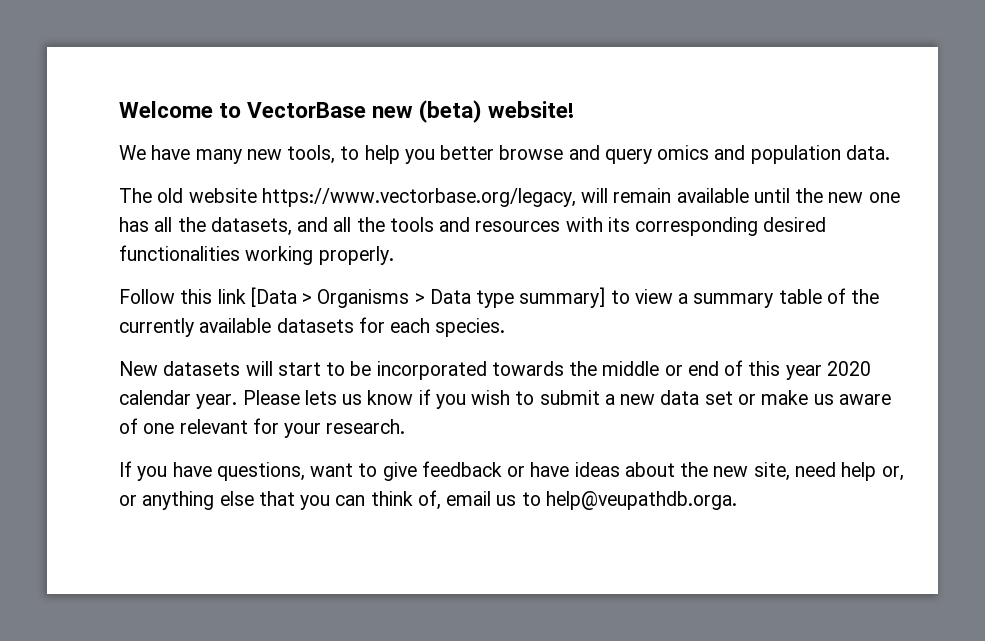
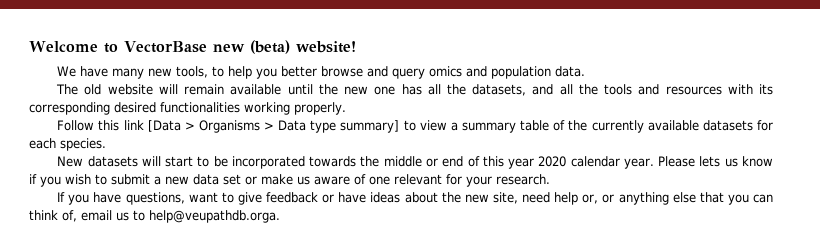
- The old website https://www.vectorbase.org/legacy, will remain available until the new one has all the datasets, and all the tools and resources with its corresponding desired functionalities working properly.
+ The old website will remain available until the new one has all the datasets, and all the tools and resources with its corresponding desired functionalities working properly.

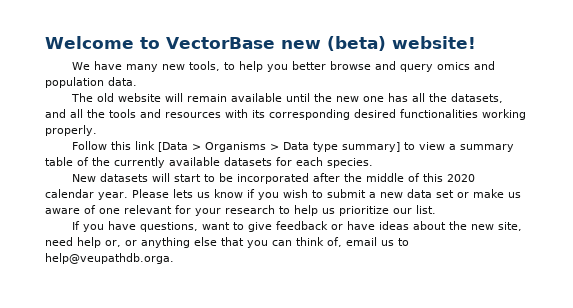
- New datasets will start to be incorporated towards the middle or end of this year 2020 calendar year.
+ New datasets will start to be incorporated after the middle of this 2020 calendar year.
- Please lets us know if you wish to submit a new data set or make us aware of one relevant for your research.
+ Please lets us know if you wish to submit a new data set or make us aware of one relevant for your research to help us prioritize our list.

